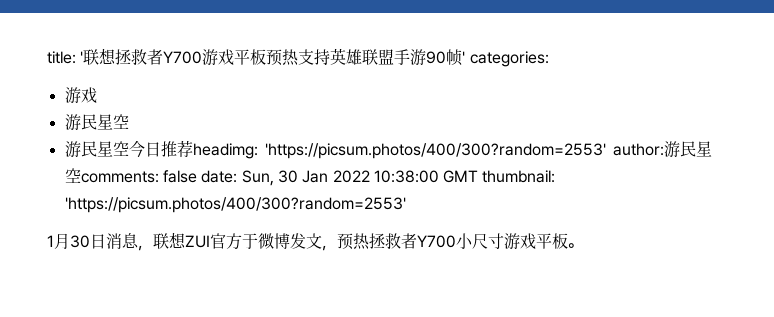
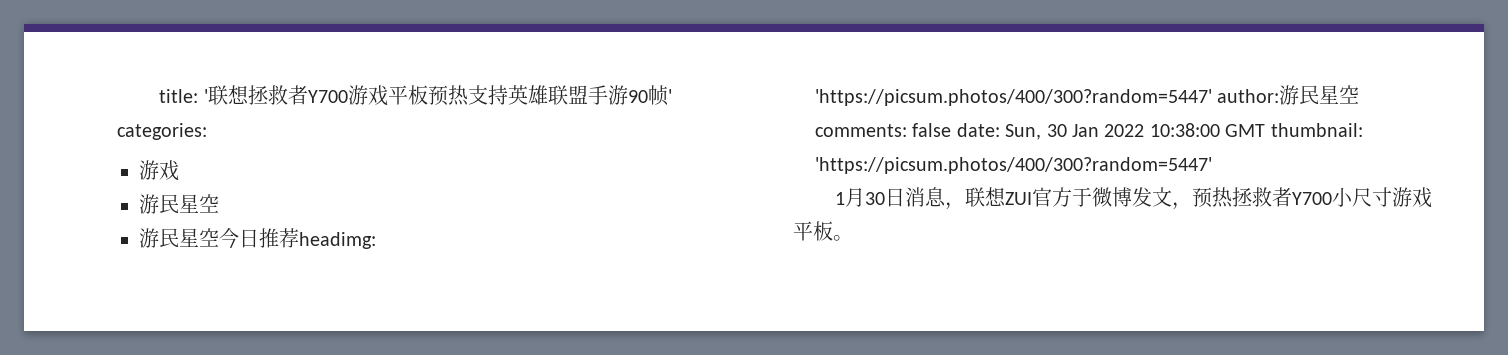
- 游民星空今日推荐headimg: 'https://picsum.photos/400/300?random=2553' author:游民星空comments: false date: Sun, 30 Jan 2022 10:38:00 GMT thumbnail: 'https://picsum.photos/400/300?random=2553'
+ 游民星空今日推荐headimg: 'https://picsum.photos/400/300?random=5447' author:游民星空comments: false date: Sun, 30 Jan 2022 10:38:00 GMT thumbnail: 'https://picsum.photos/400/300?random=5447'

